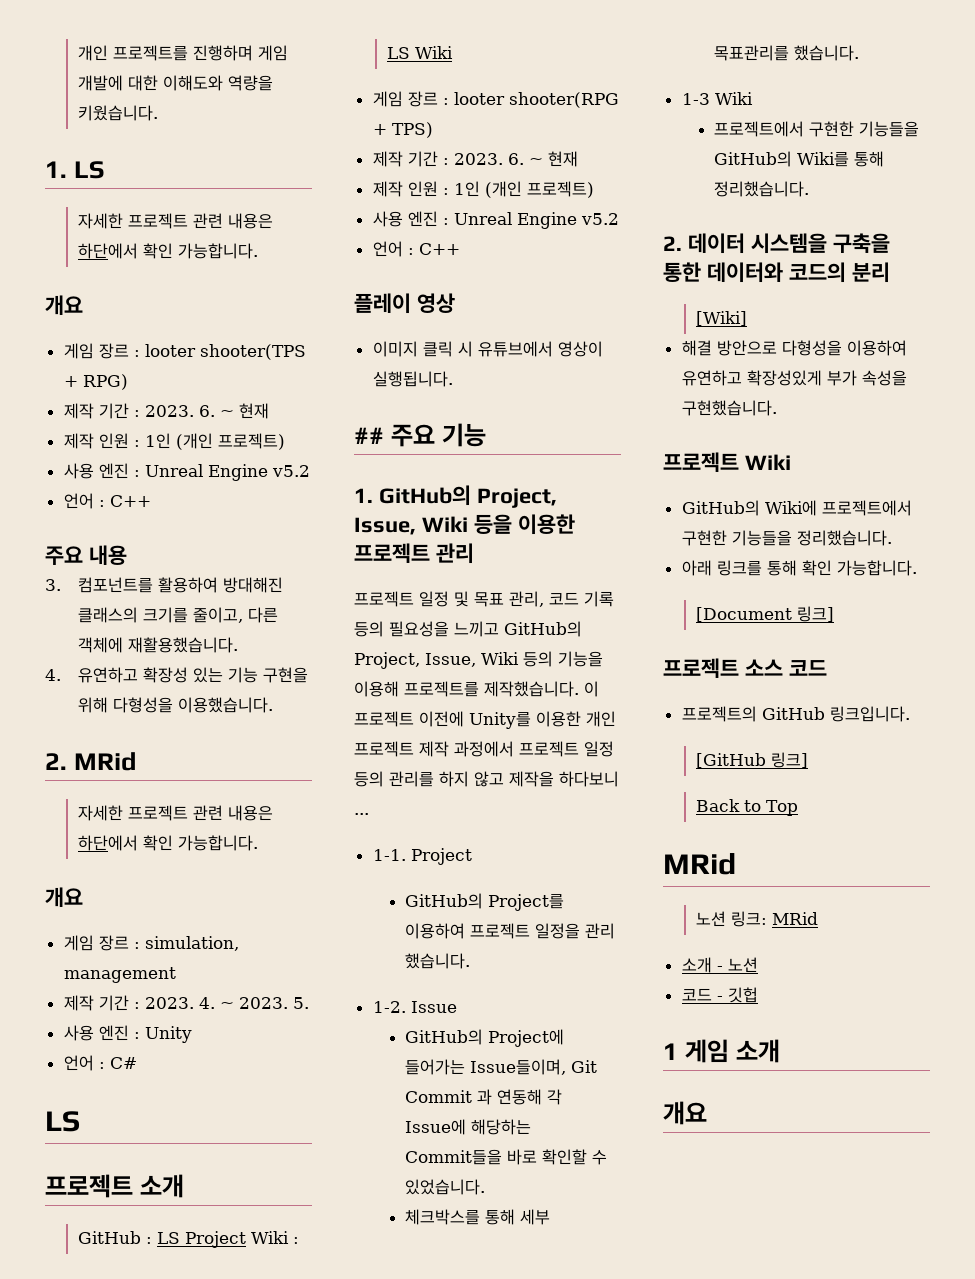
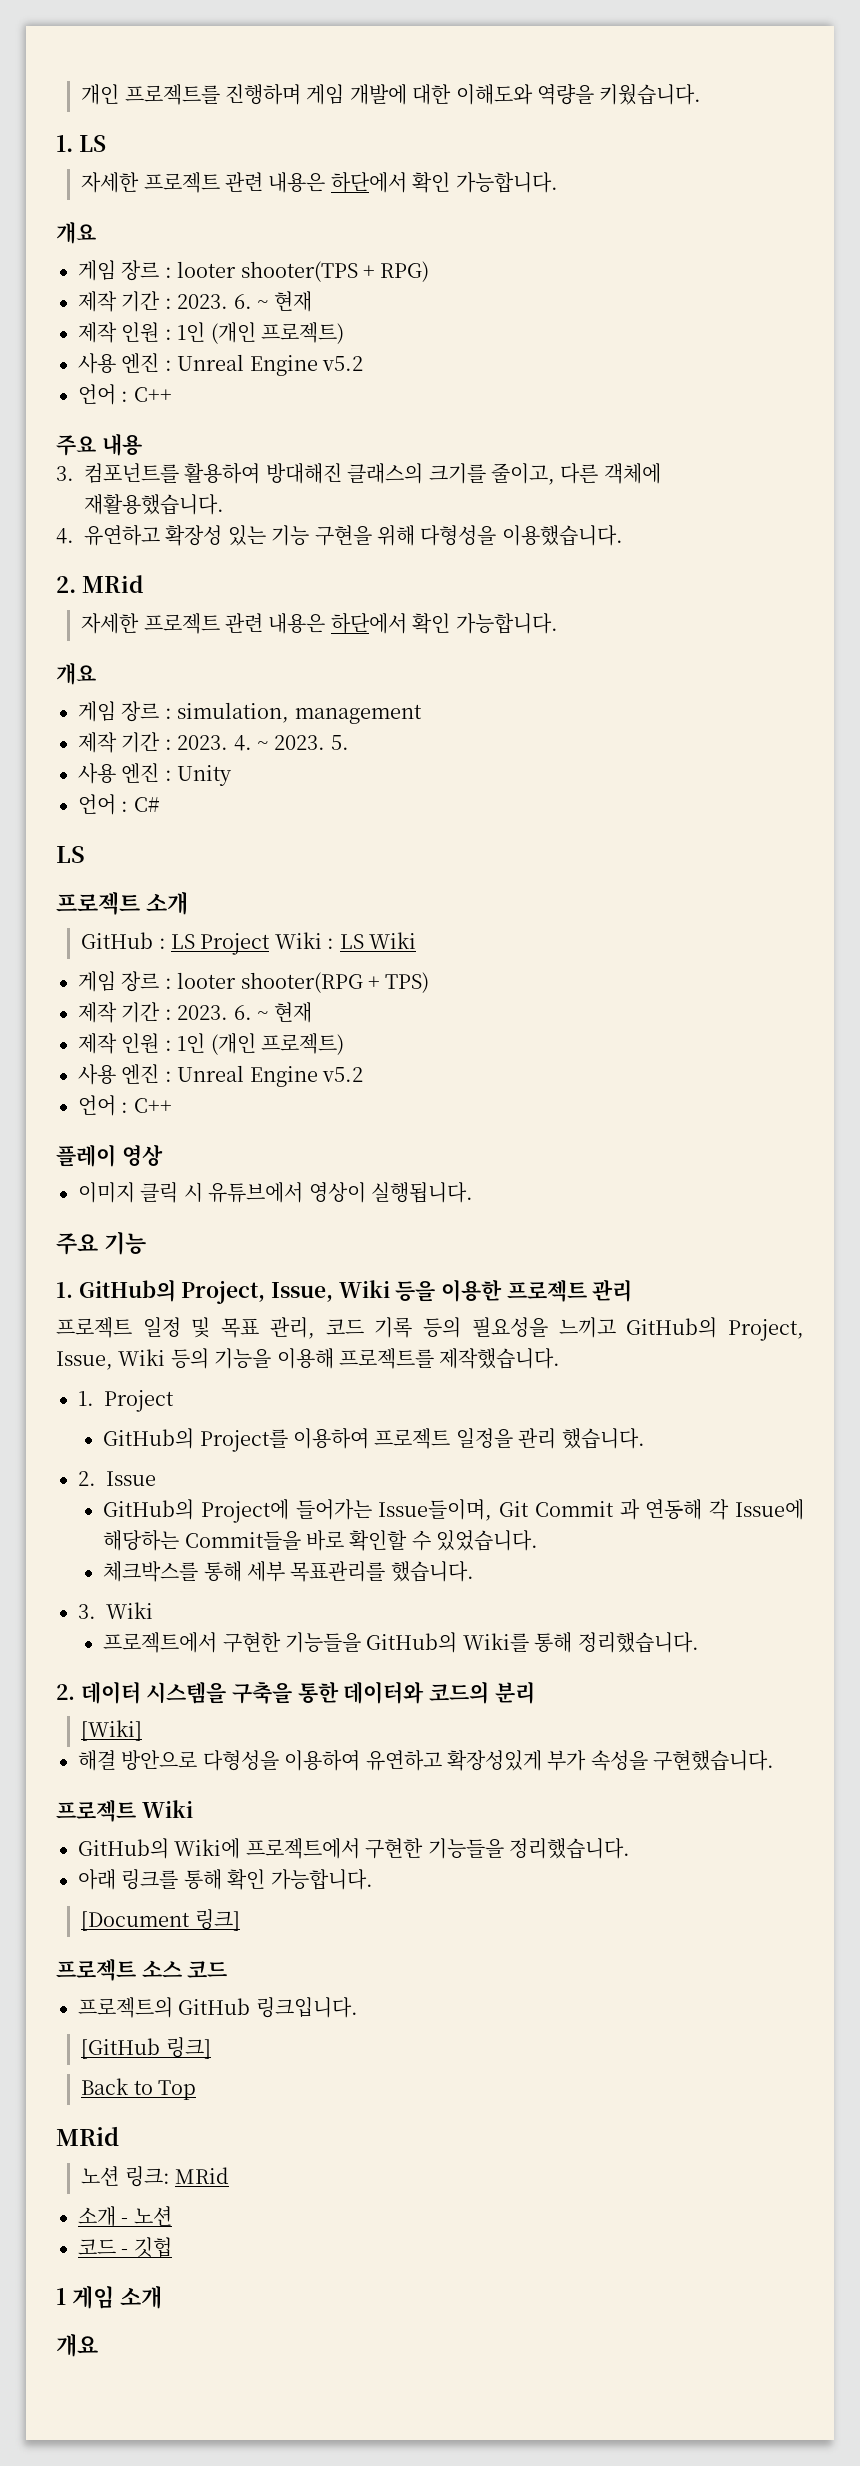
- ## 주요 기능
+ 주요 기능
- 프로젝트 일정 및 목표 관리, 코드 기록 등의 필요성을 느끼고 GitHub의 Project, Issue, Wiki 등의 기능을 이용해 프로젝트를 제작했습니다. 이 프로젝트 이전에 Unity를 이용한 개인 프로젝트 제작 과정에서 프로젝트 일정 등의 관리를 하지 않고 제작을 하다보니 ...
- 1-1. Project
+ 프로젝트 일정 및 목표 관리, 코드 기록 등의 필요성을 느끼고 GitHub의 Project, Issue, Wiki 등의 기능을 이용해 프로젝트를 제작했습니다.
+ 1. Project
- 1-2. Issue
+ 2. Issue
- 1-3 Wiki
+ 3. Wiki

